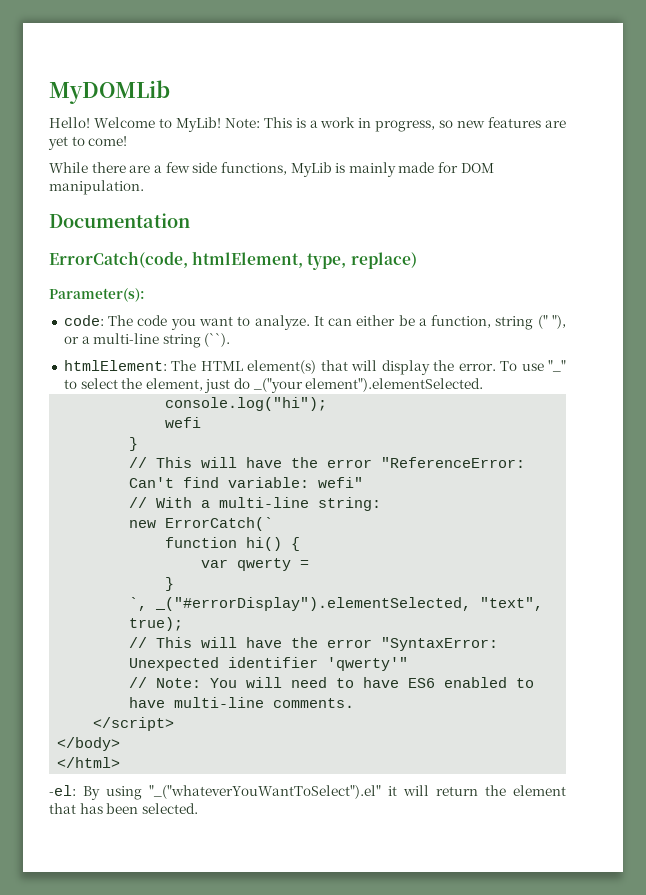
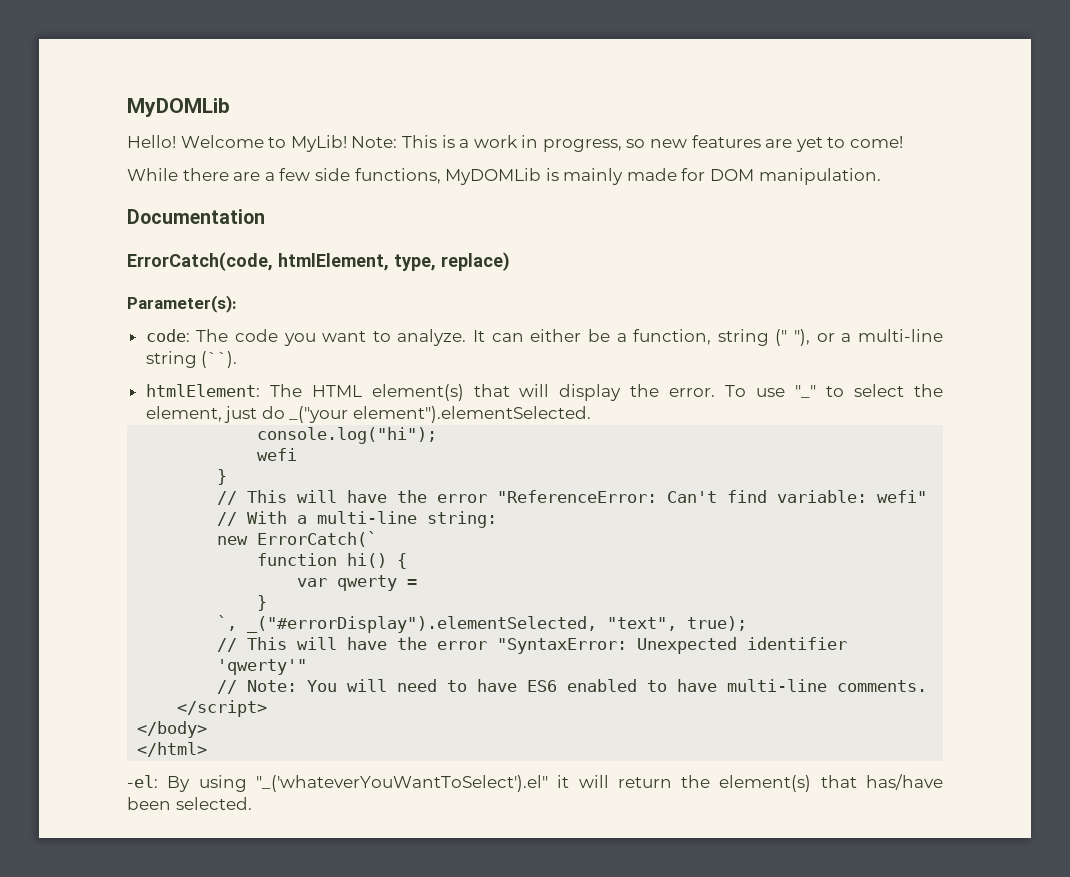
- While there are a few side functions, MyLib is mainly made for DOM manipulation.
+ While there are a few side functions, MyDOMLib is mainly made for DOM manipulation.
- -el: By using "_("whateverYouWantToSelect").el" it will return the element that has been selected.
+ -el: By using "_('whateverYouWantToSelect').el" it will return the element(s) that has/have been selected.

